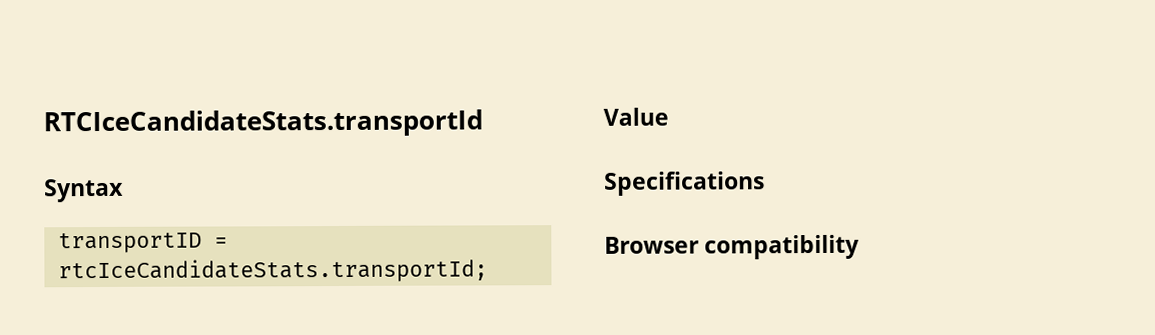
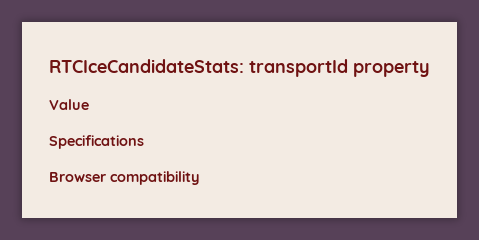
- RTCIceCandidateStats.transportId
- Syntax
- transportID = rtcIceCandidateStats.transportId;
+ RTCIceCandidateStats: transportId property

